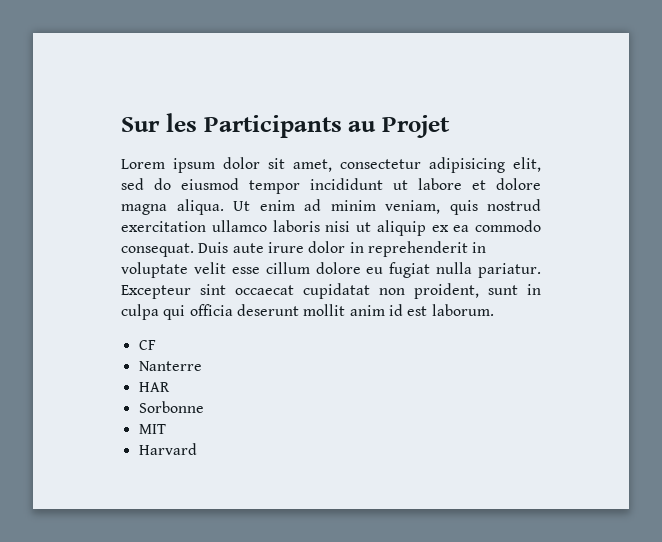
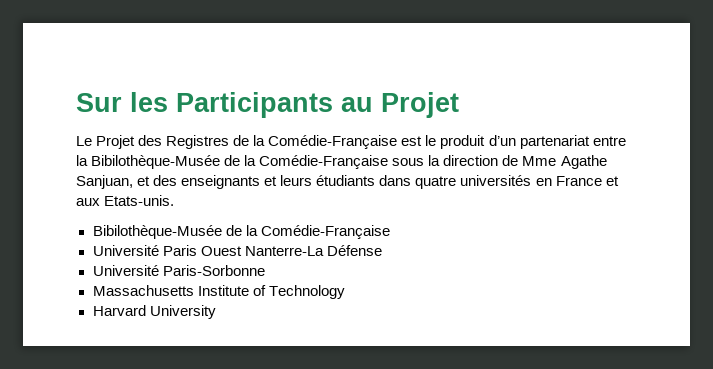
- Lorem ipsum dolor sit amet, consectetur adipisicing elit, sed do eiusmod tempor incididunt ut labore et dolore magna aliqua. Ut enim ad minim veniam, quis nostrud exercitation ullamco laboris nisi ut aliquip ex ea commodo consequat. Duis aute irure dolor in reprehenderit in voluptate velit esse cillum dolore eu fugiat nulla pariatur. Excepteur sint occaecat cupidatat non proident, sunt in culpa qui officia deserunt mollit anim id est laborum.
- CF
- Nanterre
- HAR
- Sorbonne
- MIT
+ Le Projet des Registres de la Comédie-Française est le produit d’un partenariat entre la Bibilothèque-Musée de la Comédie-Française sous la direction de Mme Agathe Sanjuan, et des enseignants et leurs étudiants dans quatre universités en France et aux Etats-unis.
+ Bibilothèque-Musée de la Comédie-Française
+ Université Paris Ouest Nanterre-La Défense
+ Université Paris-Sorbonne
+ Massachusetts Institute of Technology
- Harvard
+ Harvard University

